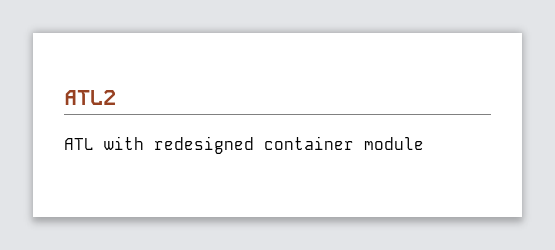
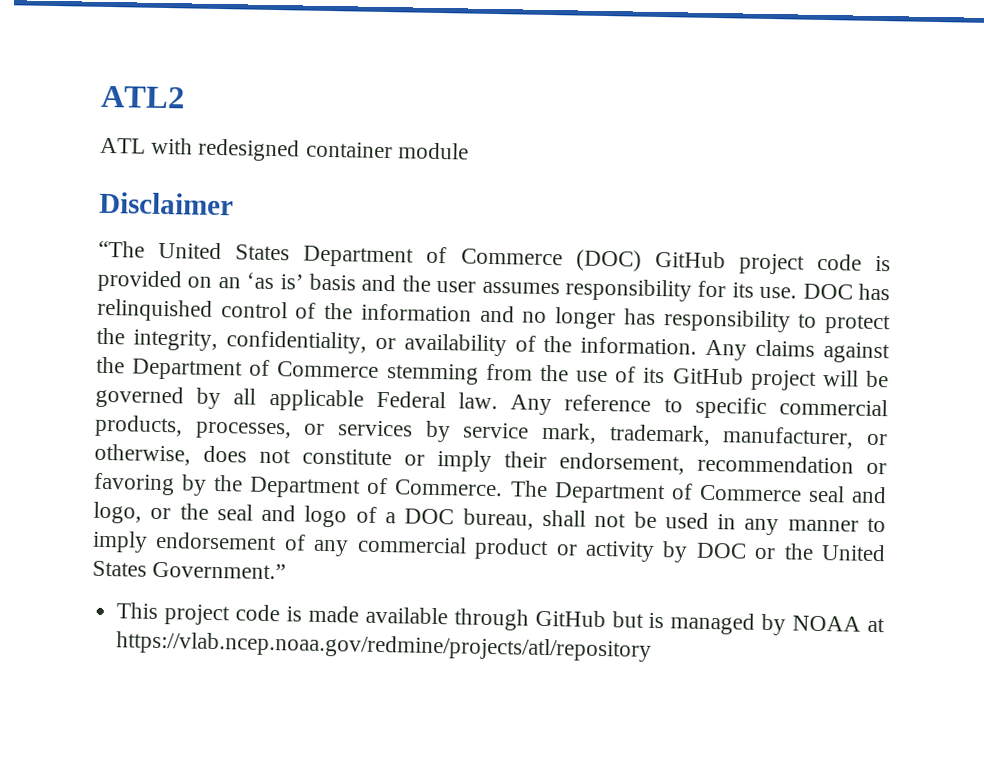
+ Disclaimer
+ “The United States Department of Commerce (DOC) GitHub project code is provided on an ‘as is’ basis and the user assumes responsibility for its use. DOC has relinquished control of the information and no longer has responsibility to protect the integrity, confidentiality, or availability of the information. Any claims against the Department of Commerce stemming from the use of its GitHub project will be governed by all applicable Federal law. Any reference to specific commercial products, processes, or services by service mark, trademark, manufacturer, or otherwise, does not constitute or imply their endorsement, recommendation or favoring by the Department of Commerce. The Department of Commerce seal and logo, or the seal and logo of a DOC bureau, shall not be used in any manner to imply endorsement of any commercial product or activity by DOC or the United States Government.”
+ This project code is made available through GitHub but is managed by NOAA at https://vlab.ncep.noaa.gov/redmine/projects/atl/repository

